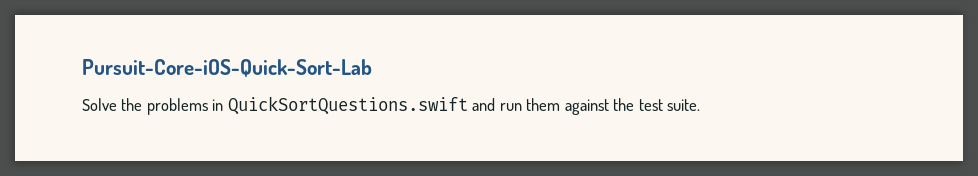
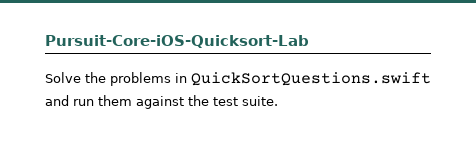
- Pursuit-Core-iOS-Quick-Sort-Lab
+ Pursuit-Core-iOS-Quicksort-Lab

